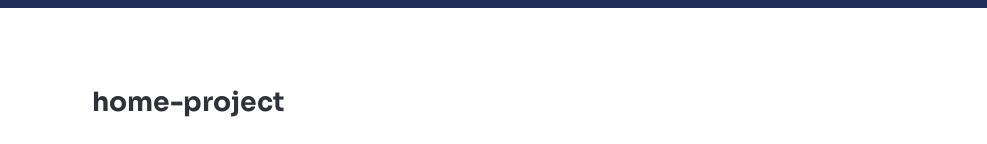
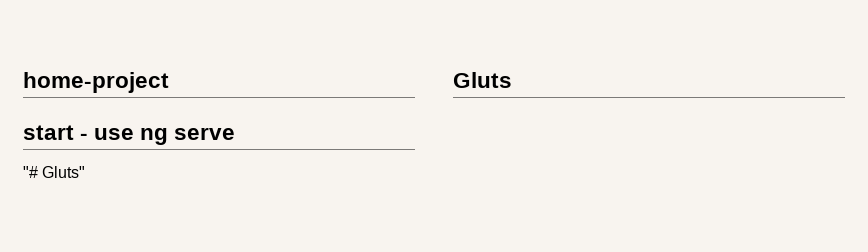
+ start - use ng serve
+ "# Gluts"
+ Gluts

